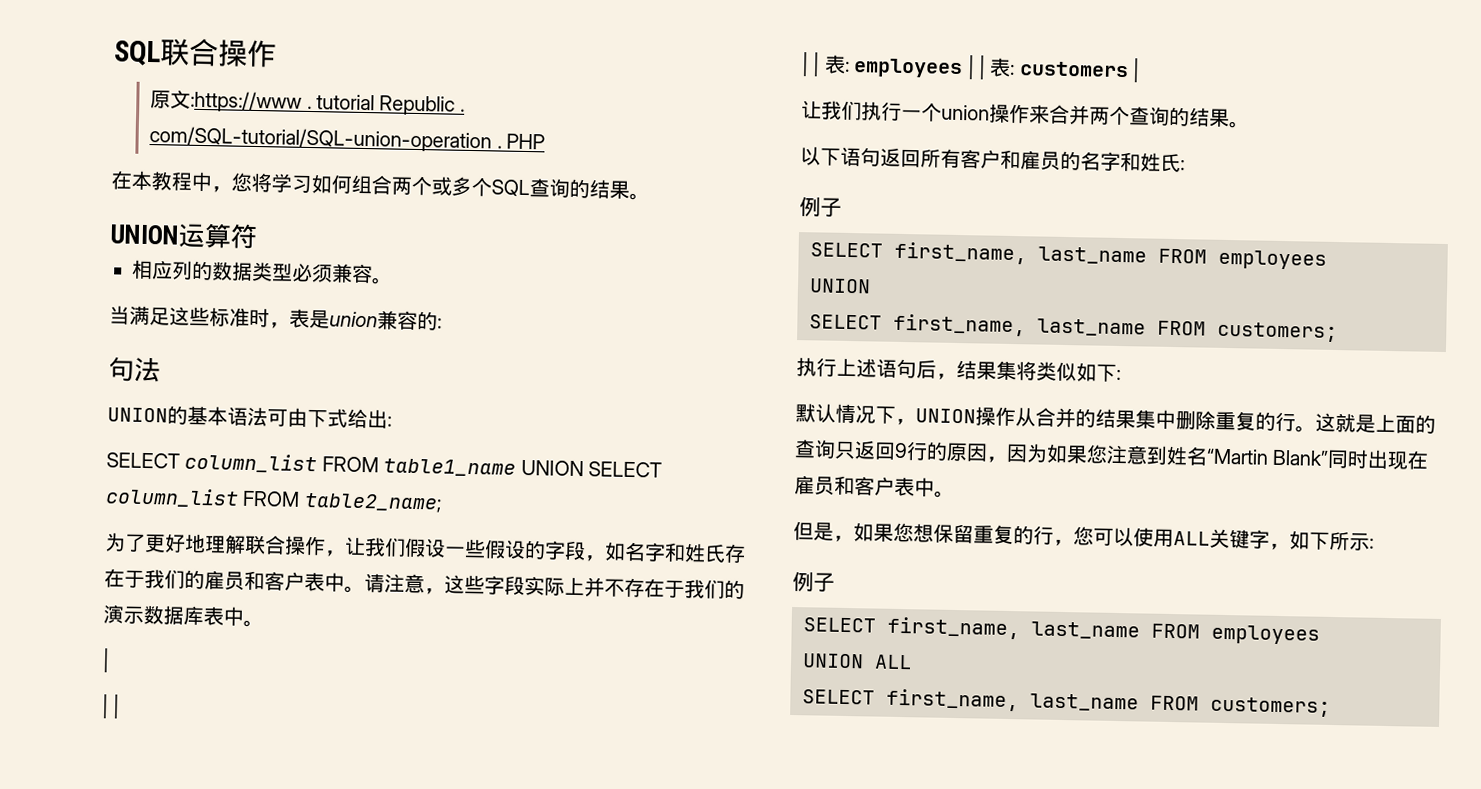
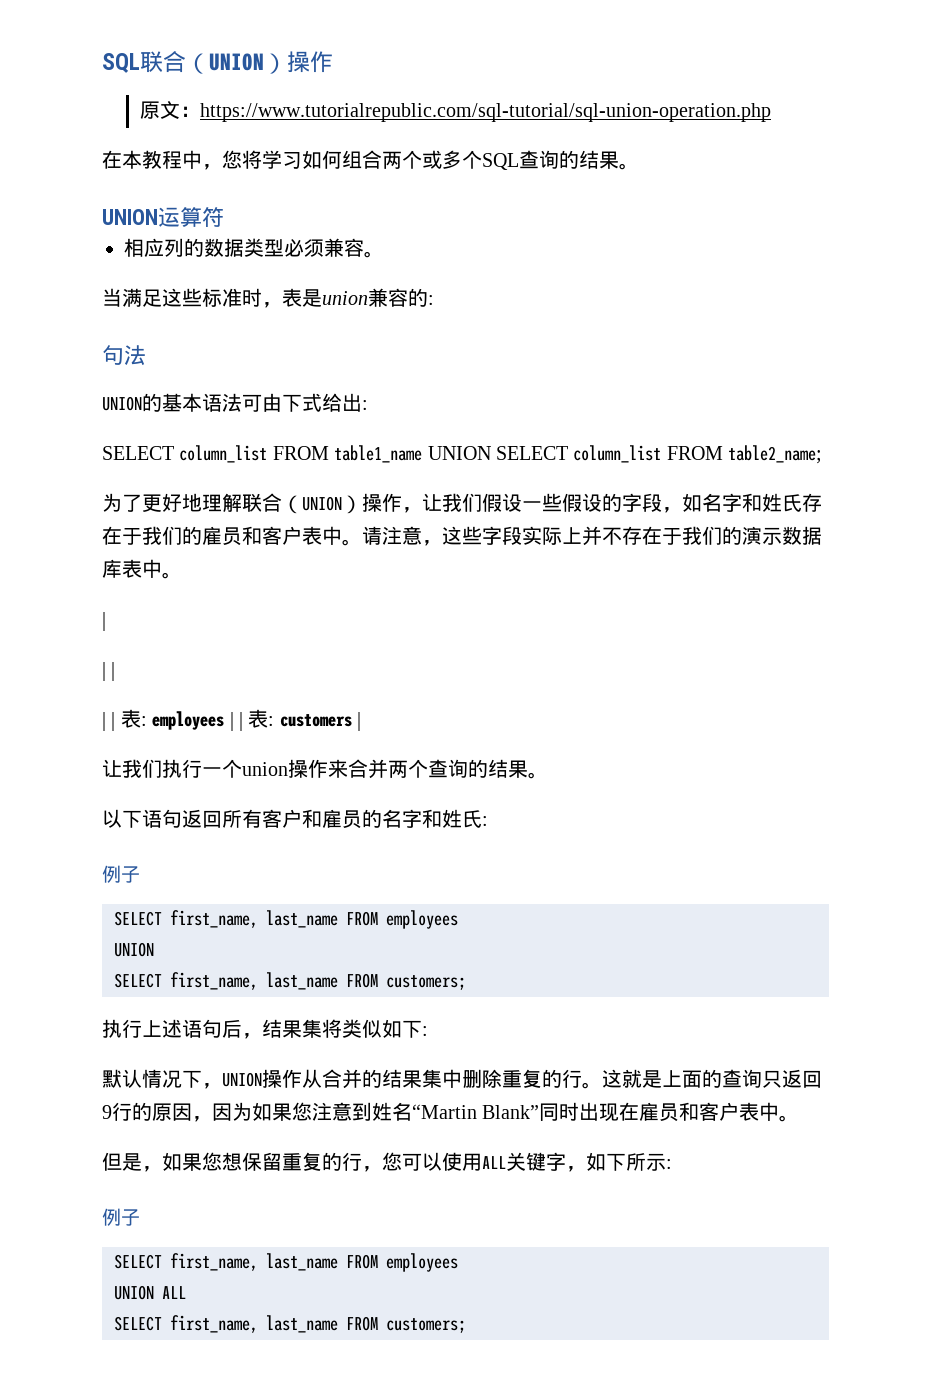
- SQL联合操作
+ SQL联合（UNION）操作
- 原文:https://www . tutorial Republic . com/SQL-tutorial/SQL-union-operation . PHP
+ 原文：https://www.tutorialrepublic.com/sql-tutorial/sql-union-operation.php
- 为了更好地理解联合操作，让我们假设一些假设的字段，如名字和姓氏存在于我们的雇员和客户表中。
+ 为了更好地理解联合（UNION）操作，让我们假设一些假设的字段，如名字和姓氏存在于我们的雇员和客户表中。

